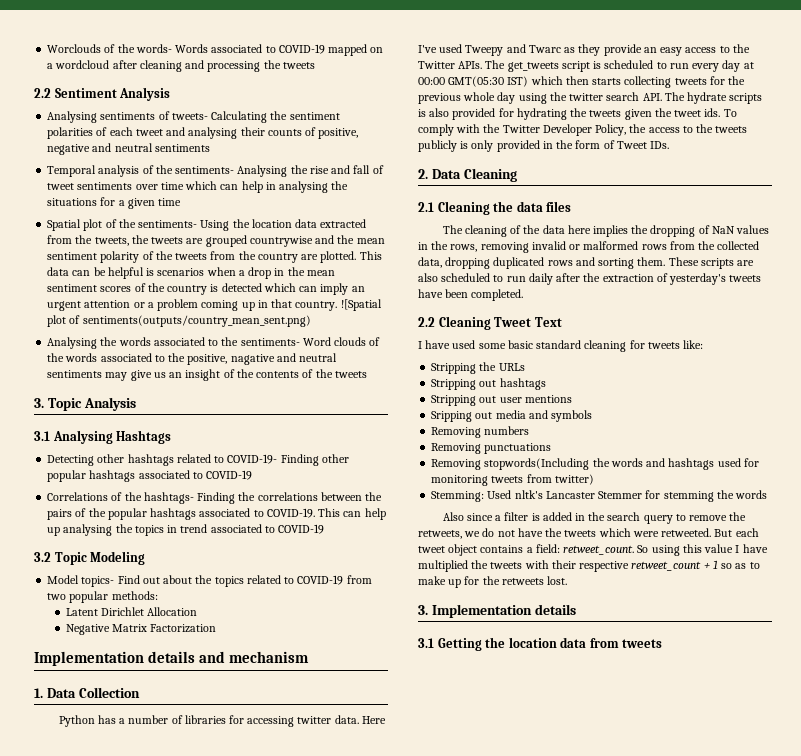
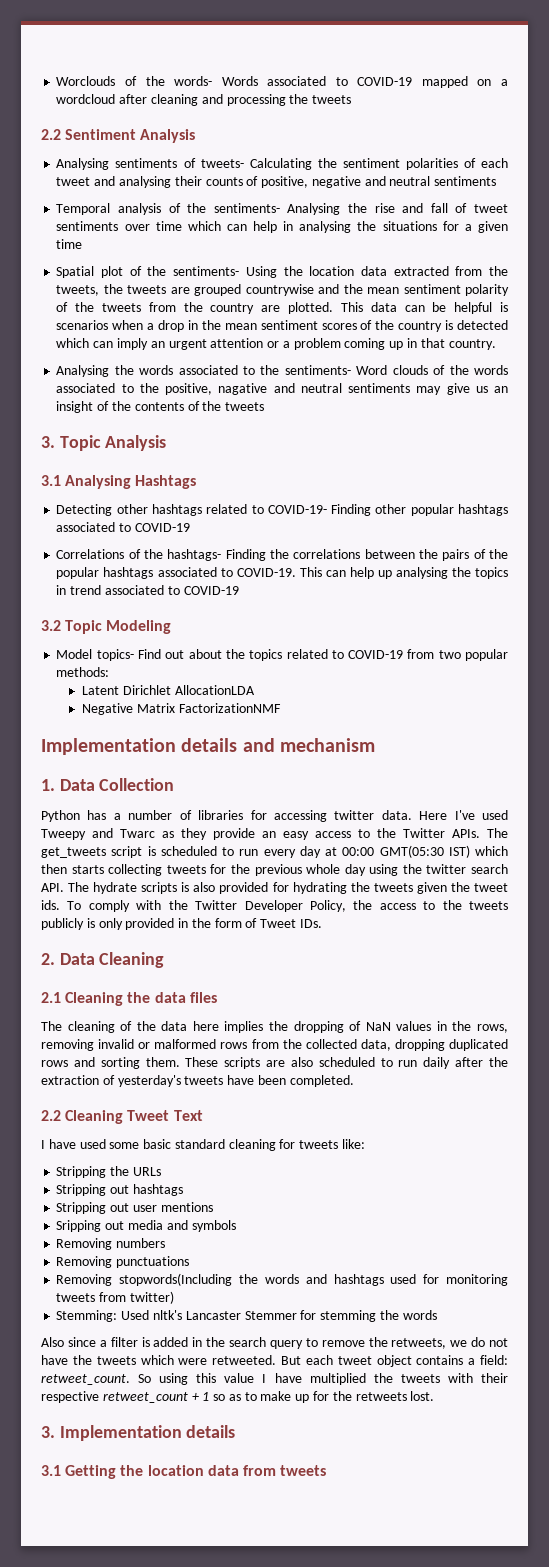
- ![Spatial plot of sentiments(outputs/country_mean_sent.png)
- Latent Dirichlet Allocation
+ Latent Dirichlet AllocationLDA
- Negative Matrix Factorization
+ Negative Matrix FactorizationNMF

